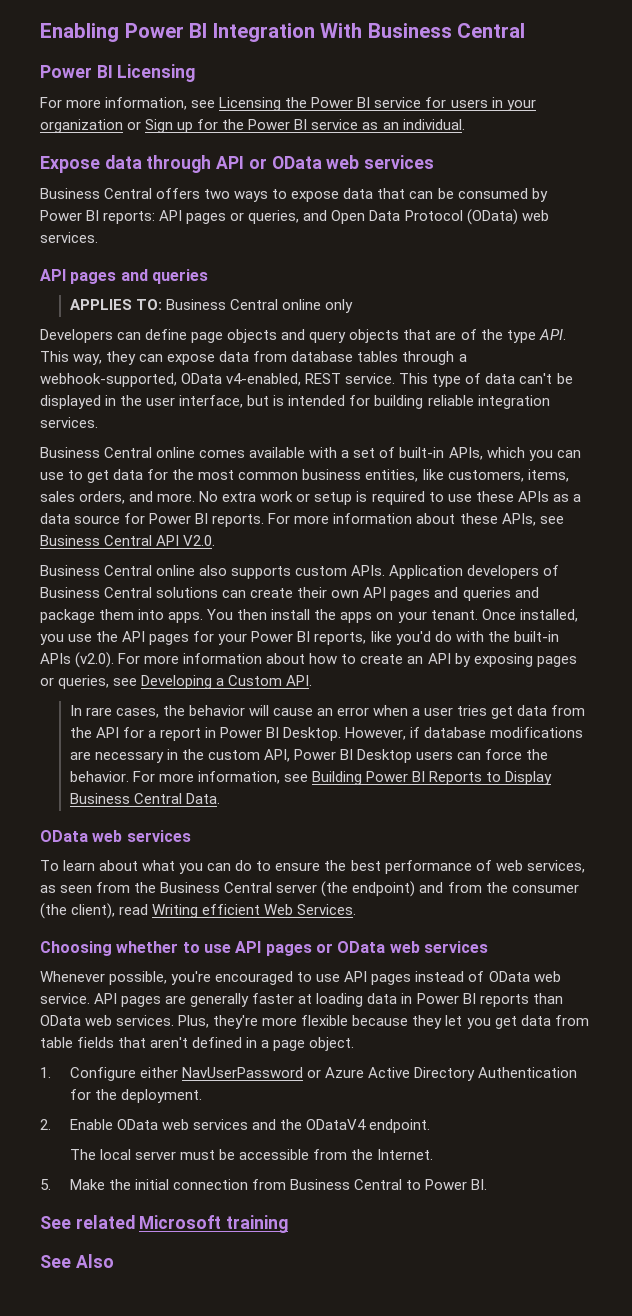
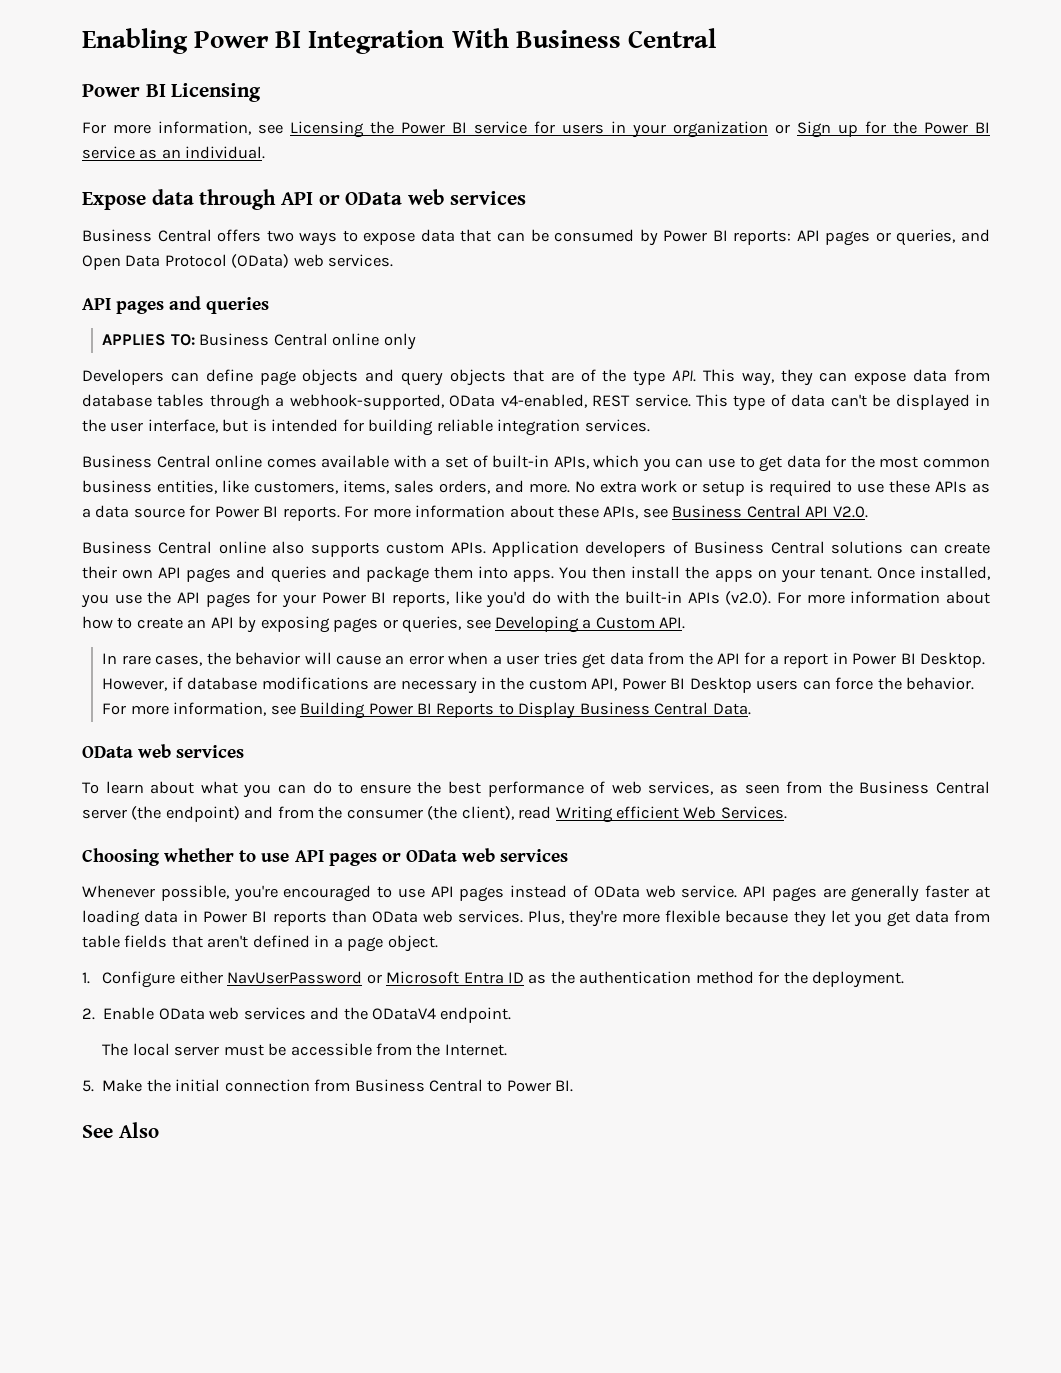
- 1. Configure either NavUserPassword or Azure Active Directory Authentication for the deployment.
+ 1. Configure either NavUserPassword or Microsoft Entra ID as the authentication method for the deployment.
- See related Microsoft training

